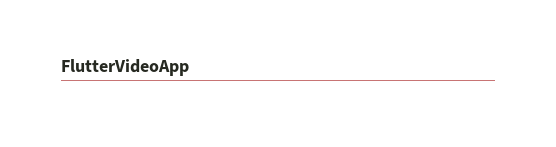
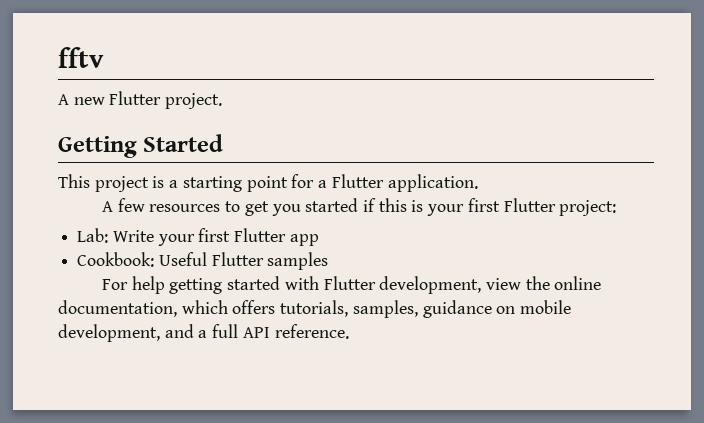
- FlutterVideoApp
+ fftv
+ A new Flutter project.
+ Getting Started
+ This project is a starting point for a Flutter application.
+ A few resources to get you started if this is your first Flutter project:
+ Lab: Write your first Flutter app
+ Cookbook: Useful Flutter samples
+ For help getting started with Flutter development, view the online documentation, which offers tutorials, samples, guidance on mobile development, and a full API reference.

